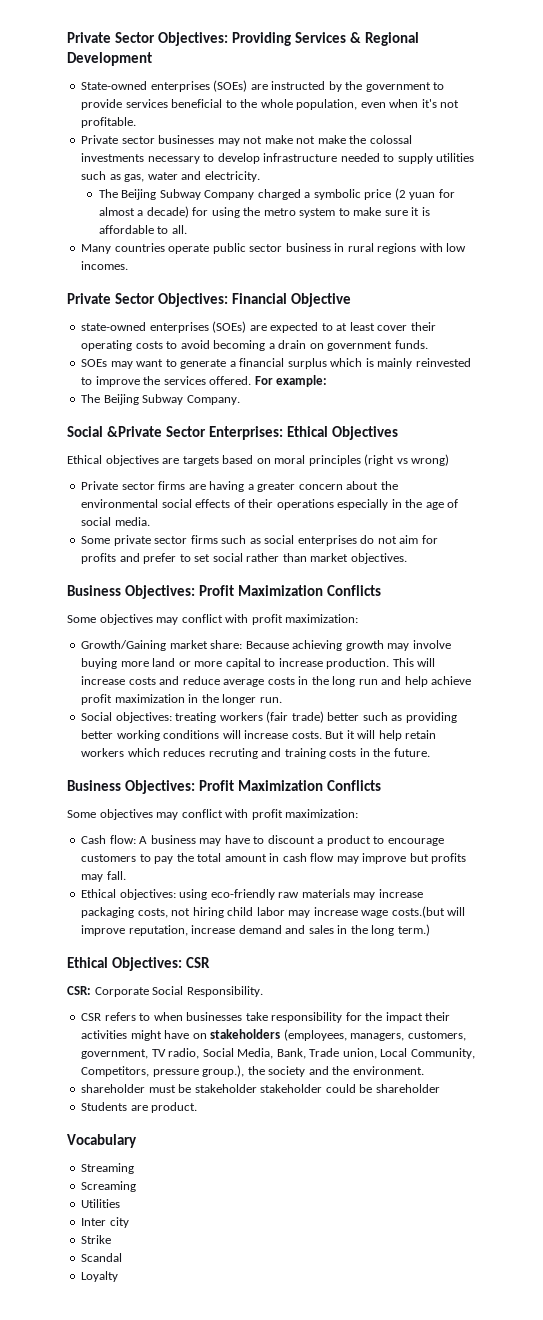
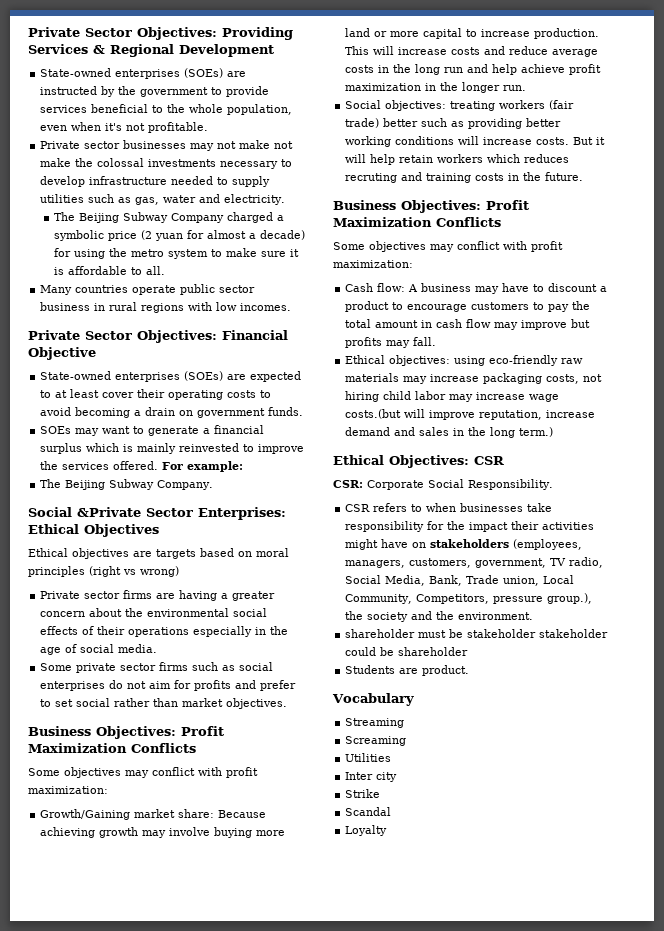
- state-owned enterprises (SOEs) are expected to at least cover their operating costs to avoid becoming a drain on government funds.
+ State-owned enterprises (SOEs) are expected to at least cover their operating costs to avoid becoming a drain on government funds.

